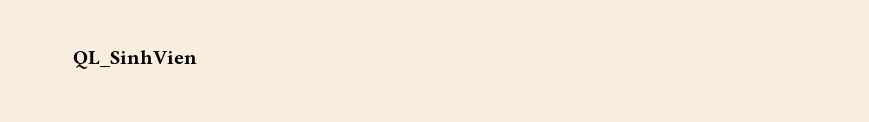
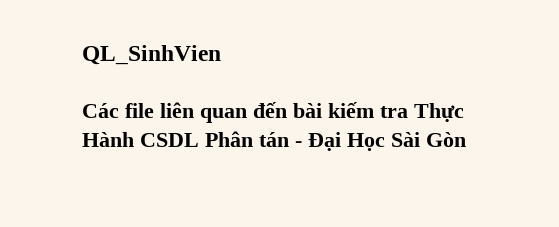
+ Các file liên quan đến bài kiếm tra Thực Hành CSDL Phân tán - Đại Học Sài Gòn

